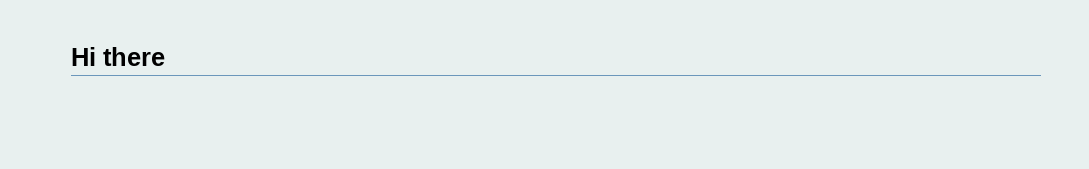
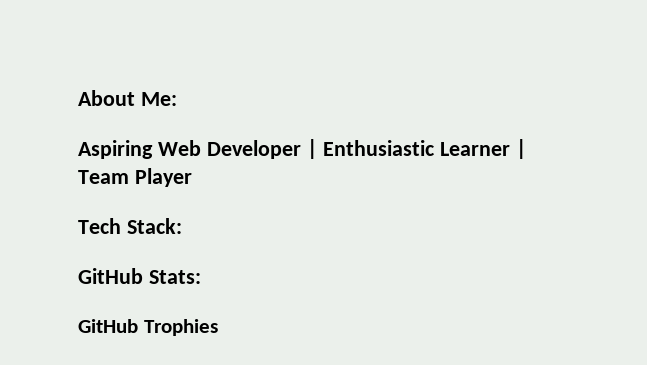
- Hi there
+ About Me:
+ Aspiring Web Developer | Enthusiastic Learner | Team Player
+ Tech Stack:
+ GitHub Stats:
+ GitHub Trophies

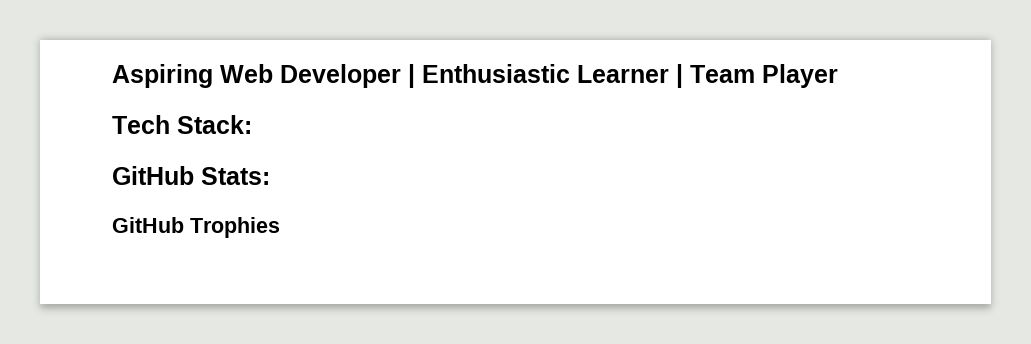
- About Me:

